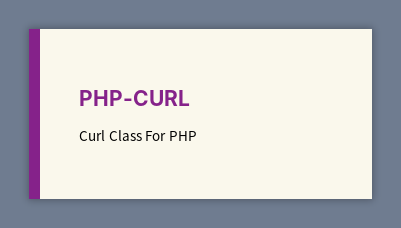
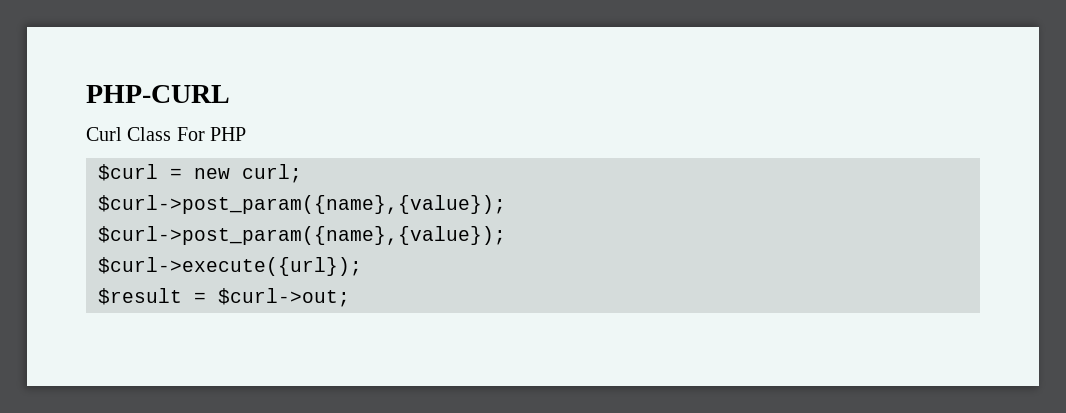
+ $curl = new curl;
+ $curl->post_param({name},{value});
+ $curl->post_param({name},{value});
+ $curl->execute({url});
+ $result = $curl->out;

